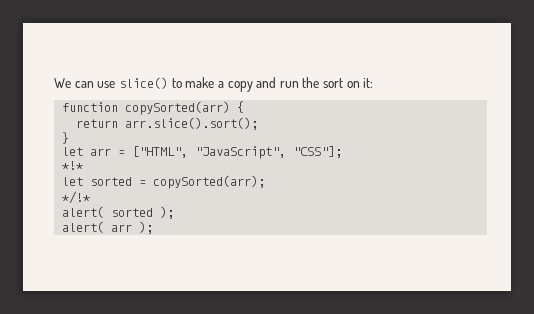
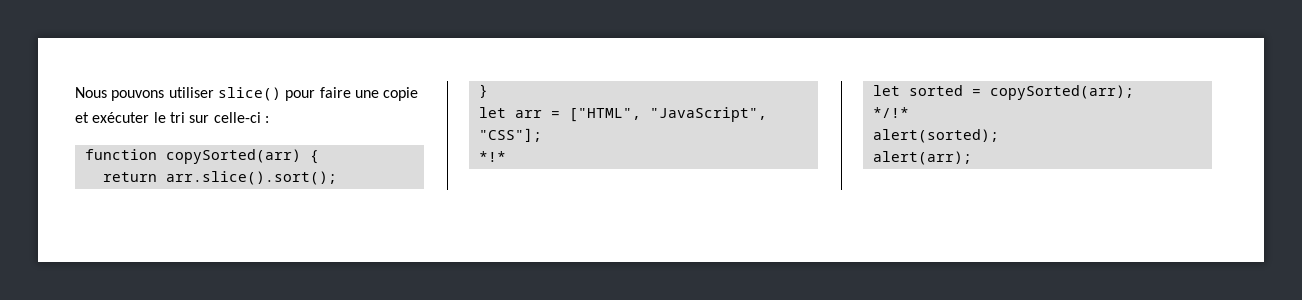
- We can use slice() to make a copy and run the sort on it:
+ Nous pouvons utiliser slice() pour faire une copie et exécuter le tri sur celle-ci :
- alert( sorted );
- alert( arr );
+ alert(sorted);
+ alert(arr);

